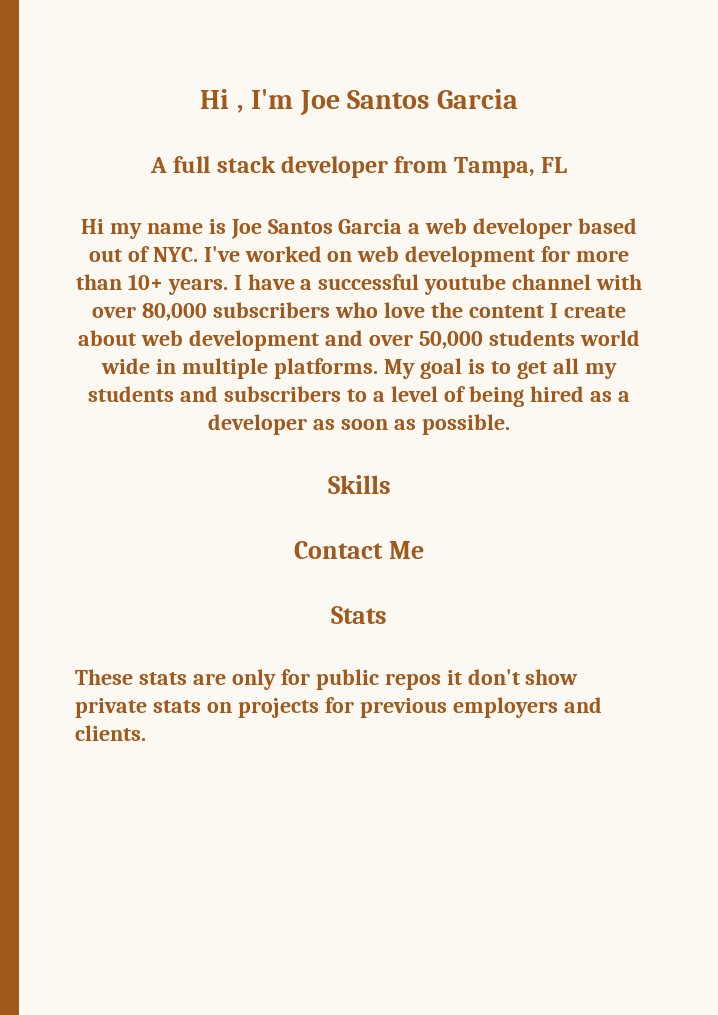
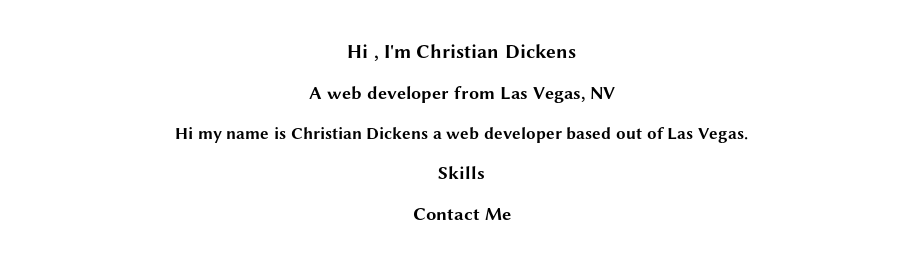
- Hi , I'm Joe Santos Garcia
- A full stack developer from Tampa, FL
+ Hi , I'm Christian Dickens
+ A web developer from Las Vegas, NV
- Hi my name is Joe Santos Garcia a web developer based out of NYC. I've worked on web development for more than 10+ years. I have a successful youtube channel with over 80,000 subscribers who love the content I create about web development and over 50,000 students world wide in multiple platforms. My goal is to get all my students and subscribers to a level of being hired as a developer as soon as possible.
+ Hi my name is Christian Dickens a web developer based out of Las Vegas.
  Skills
  Contact Me
- Stats
- These stats are only for public repos it don't show private stats on projects for previous employers and clients.

